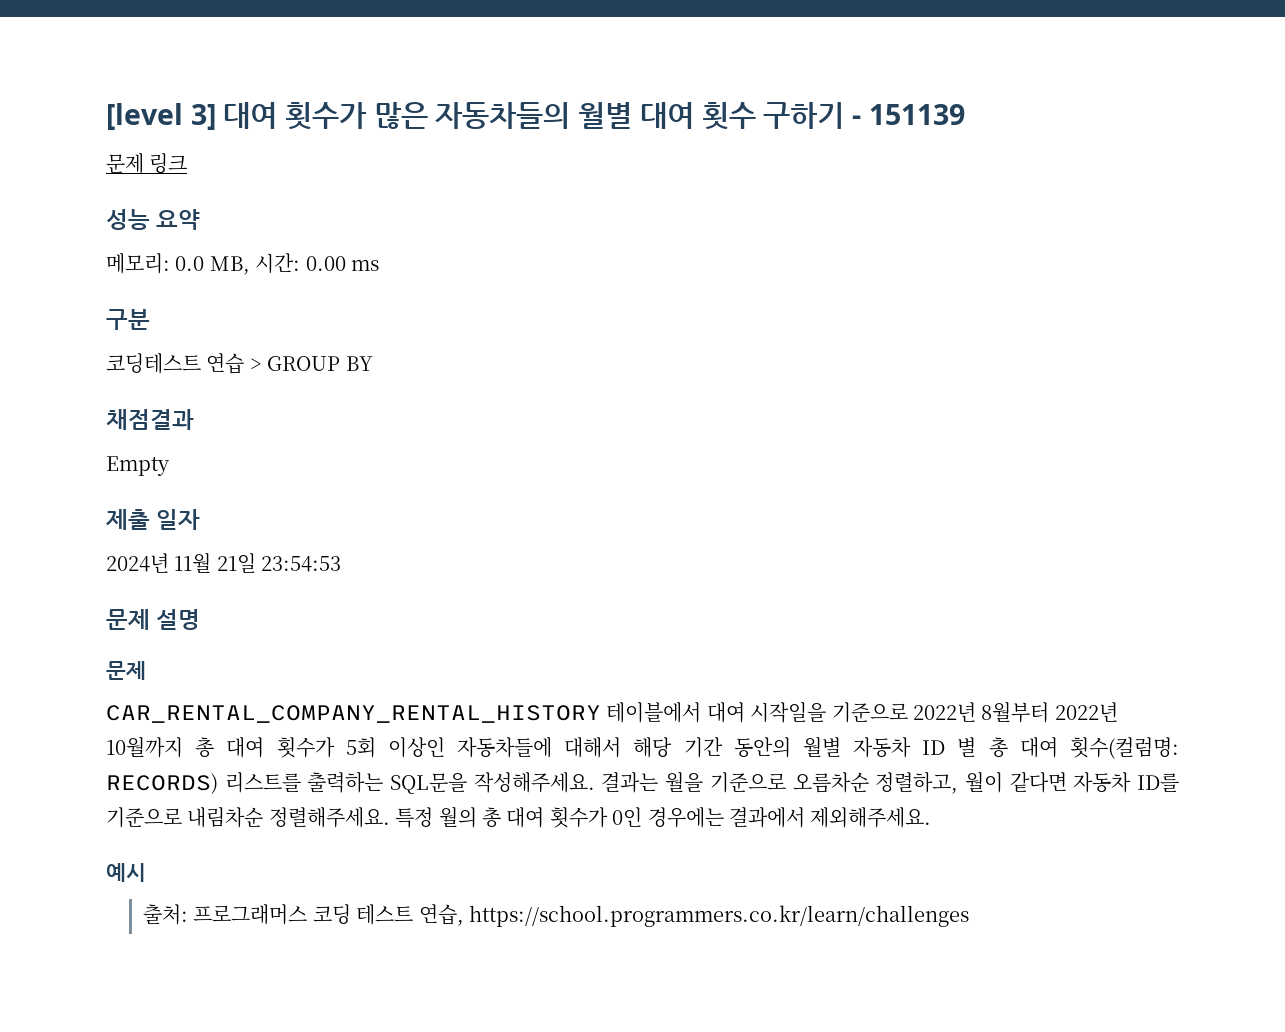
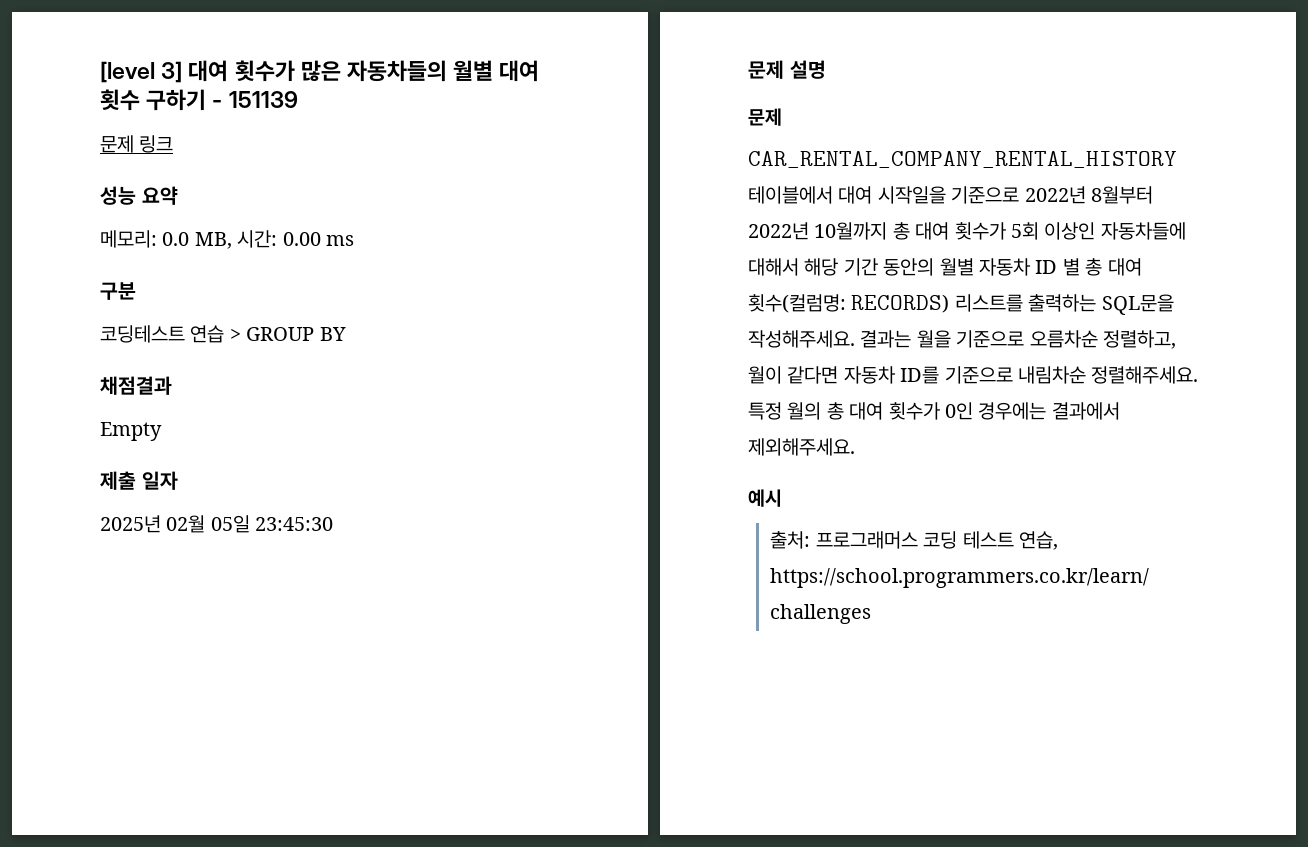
- 2024년 11월 21일 23:54:53
+ 2025년 02월 05일 23:45:30

